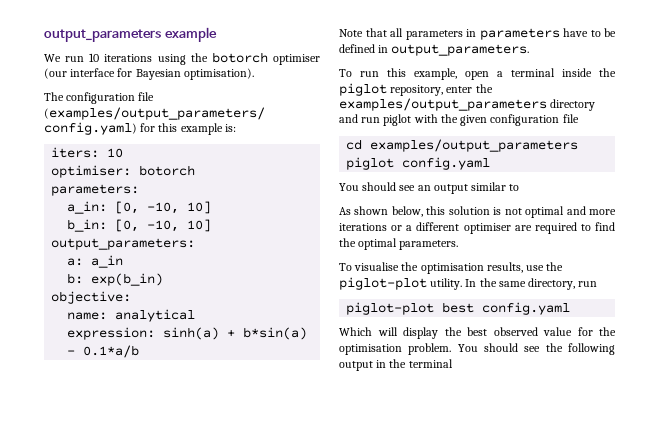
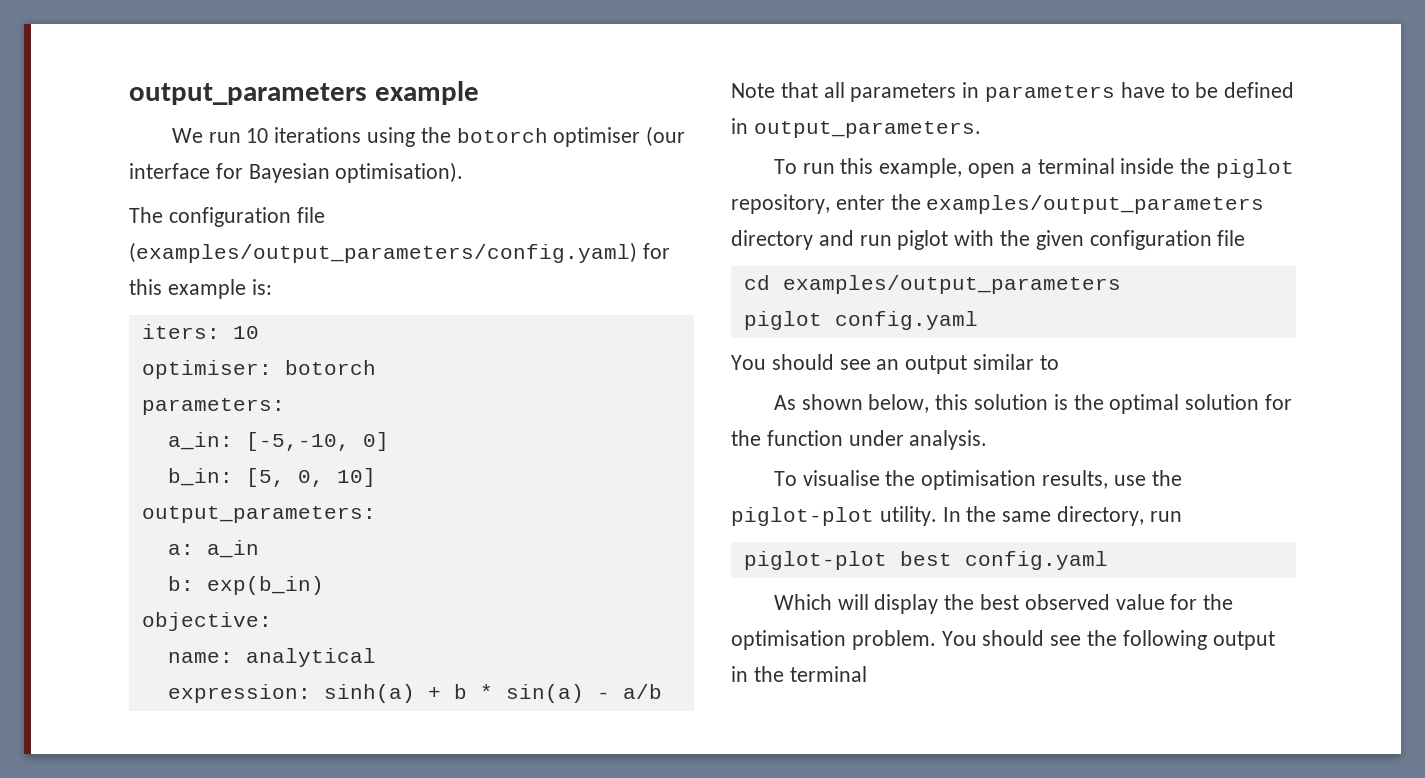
- a_in: [0, -10, 10]
+ a_in: [-5,-10, 0]
- b_in: [0, -10, 10]
+ b_in: [5, 0, 10]
- expression: sinh(a) + b*sin(a) - 0.1*a/b
+ expression: sinh(a) + b * sin(a) - a/b
- As shown below, this solution is not optimal and more iterations or a different optimiser are required to find the optimal parameters.
+ As shown below, this solution is the optimal solution for the function under analysis.

